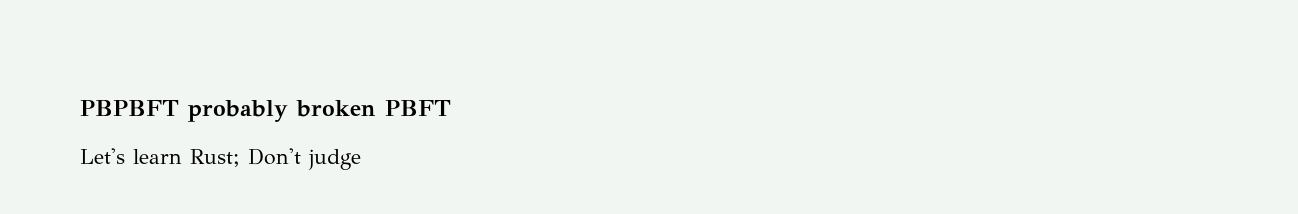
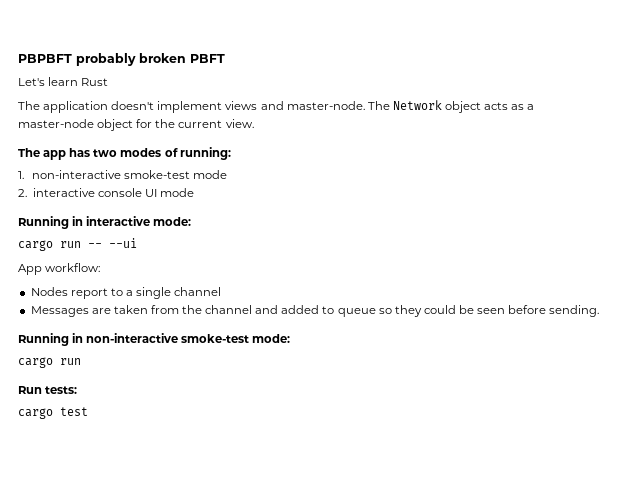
- Let's learn Rust; Don't judge
+ Let's learn Rust
+ The application doesn't implement views and master-node. The Network object acts as a master-node object for the current view.
+ The app has two modes of running:
+ 1. non-interactive smoke-test mode
+ 2. interactive console UI mode
+ Running in interactive mode:
+ cargo run -- --ui
+ App workflow:
+ Nodes report to a single channel
+ Messages are taken from the channel and added to queue so they could be seen before sending.
+ Running in non-interactive smoke-test mode:
+ cargo run
+ Run tests:
+ cargo test

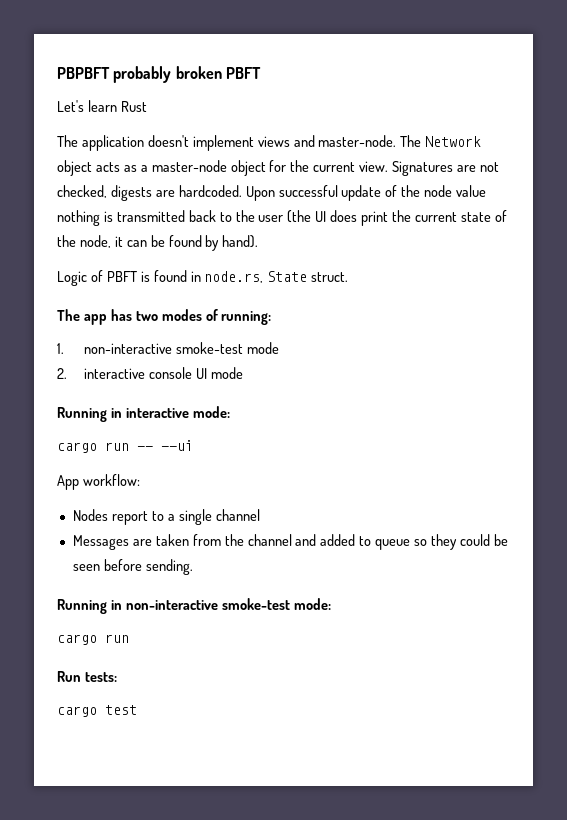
+ Signatures are not checked, digests are hardcoded. Upon successful update of the node value nothing is transmitted back to the user (the UI does print the current state of the node, it can be found by hand).
+ Logic of PBFT is found in node.rs, State struct.

